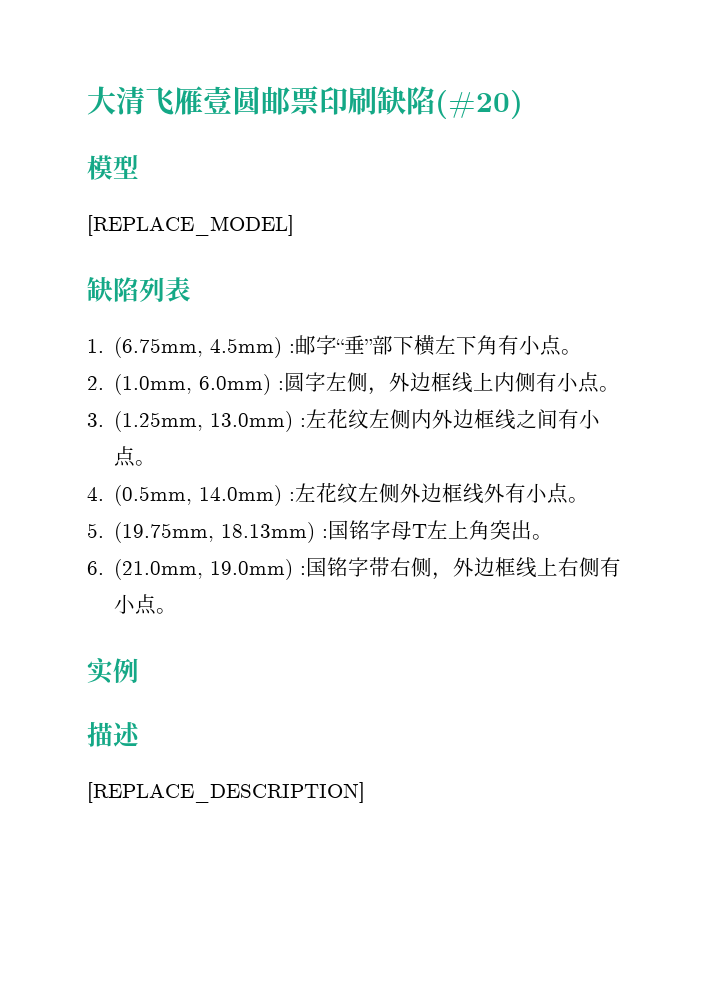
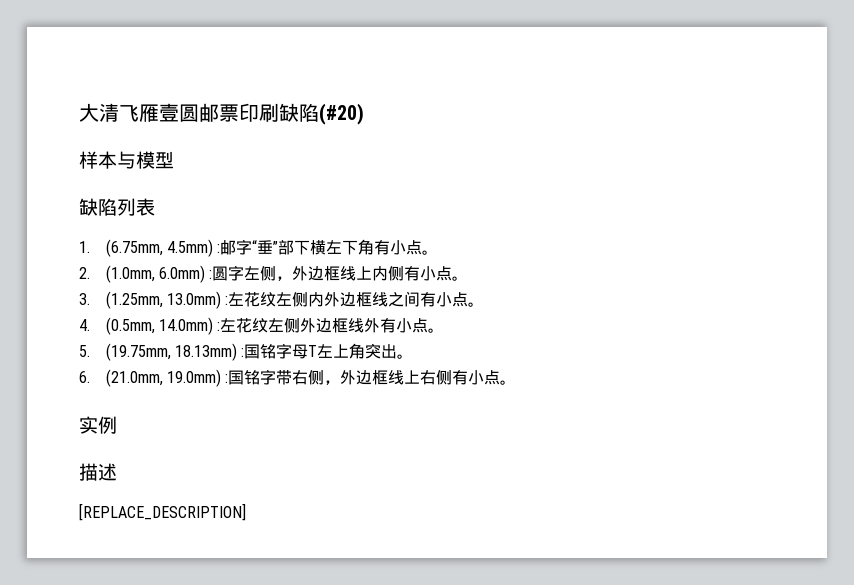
- 模型
+ 样本与模型
- [REPLACE_MODEL]

